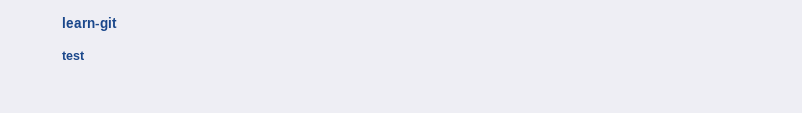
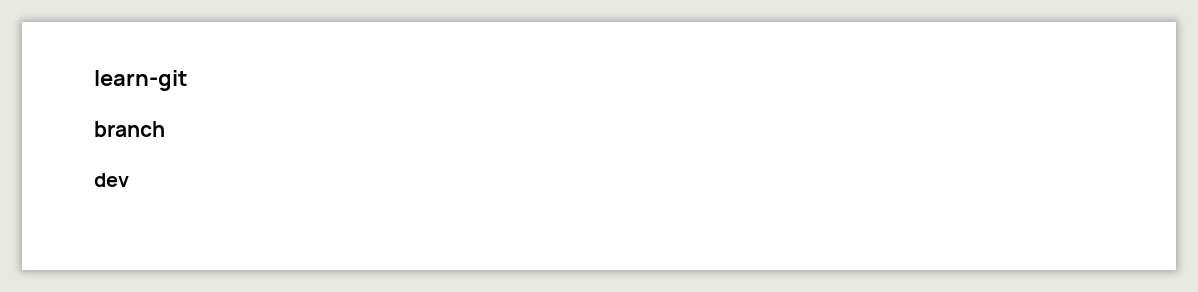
- test
+ branch
+ dev

